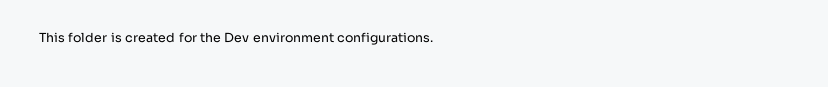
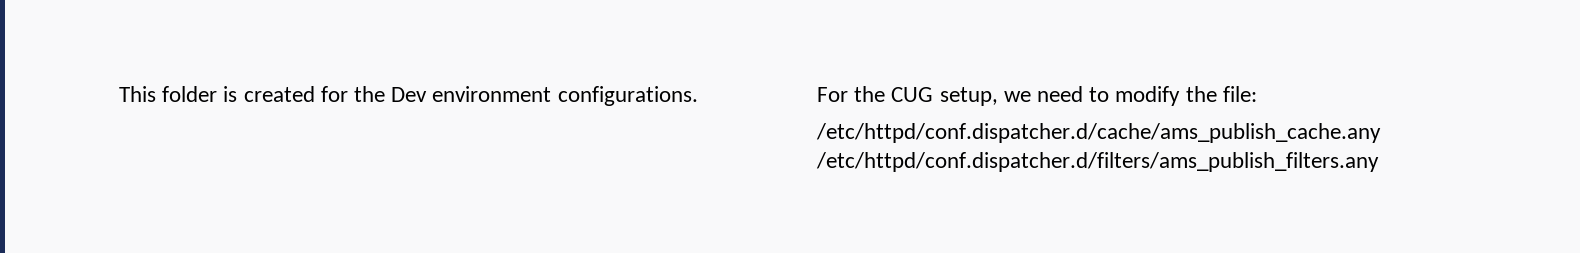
+ For the CUG setup, we need to modify the file:
+ /etc/httpd/conf.dispatcher.d/cache/ams_publish_cache.any /etc/httpd/conf.dispatcher.d/filters/ams_publish_filters.any

